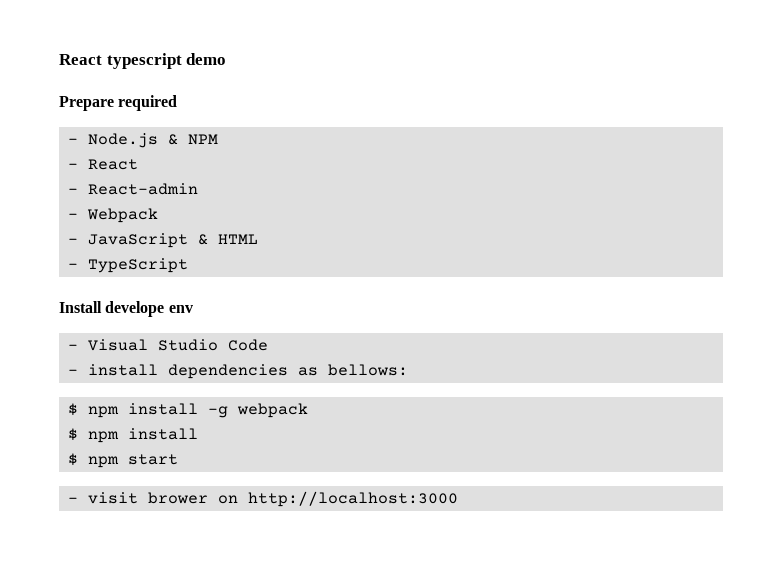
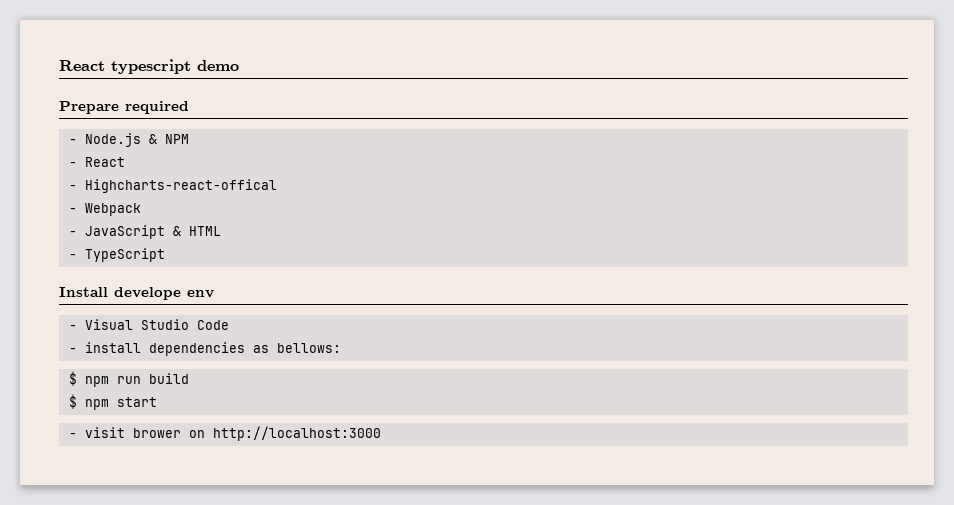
- - React-admin
+ - Highcharts-react-offical
- $ npm install -g webpack
- $ npm install
+ $ npm run build

